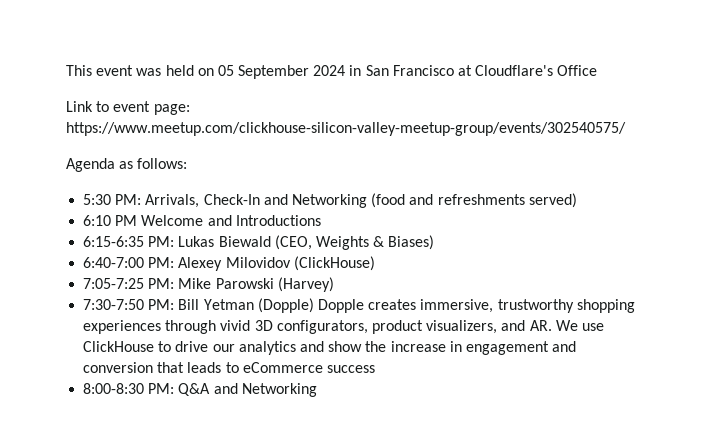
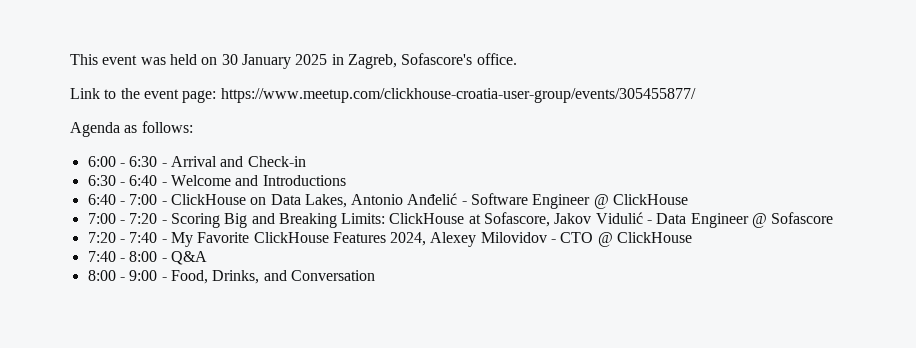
- This event was held on 05 September 2024 in San Francisco at Cloudflare's Office
+ This event was held on 30 January 2025 in Zagreb, Sofascore's office.
- Link to event page: https://www.meetup.com/clickhouse-silicon-valley-meetup-group/events/302540575/
+ Link to the event page: https://www.meetup.com/clickhouse-croatia-user-group/events/305455877/
- 5:30 PM: Arrivals, Check-In and Networking (food and refreshments served)
- 6:10 PM Welcome and Introductions
- 6:15-6:35 PM: Lukas Biewald (CEO, Weights & Biases)
- 6:40-7:00 PM: Alexey Milovidov (ClickHouse)
- 7:05-7:25 PM: Mike Parowski (Harvey)
- 7:30-7:50 PM: Bill Yetman (Dopple) Dopple creates immersive, trustworthy shopping experiences through vivid 3D configurators, product visualizers, and AR. We use ClickHouse to drive our analytics and show the increase in engagement and conversion that leads to eCommerce success
- 8:00-8:30 PM: Q&A and Networking
+ 6:00 - 6:30 - Arrival and Check-in
+ 6:30 - 6:40 - Welcome and Introductions
+ 6:40 - 7:00 - ClickHouse on Data Lakes, Antonio Anđelić - Software Engineer @ ClickHouse
+ 7:00 - 7:20 - Scoring Big and Breaking Limits: ClickHouse at Sofascore, Jakov Vidulić - Data Engineer @ Sofascore
+ 7:20 - 7:40 - My Favorite ClickHouse Features 2024, Alexey Milovidov - CTO @ ClickHouse
+ 7:40 - 8:00 - Q&A
+ 8:00 - 9:00 - Food, Drinks, and Conversation

